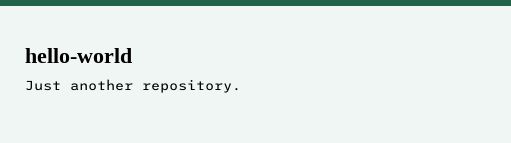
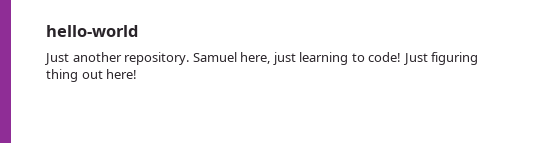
+ Samuel here, just learning to code! Just figuring thing out here!

